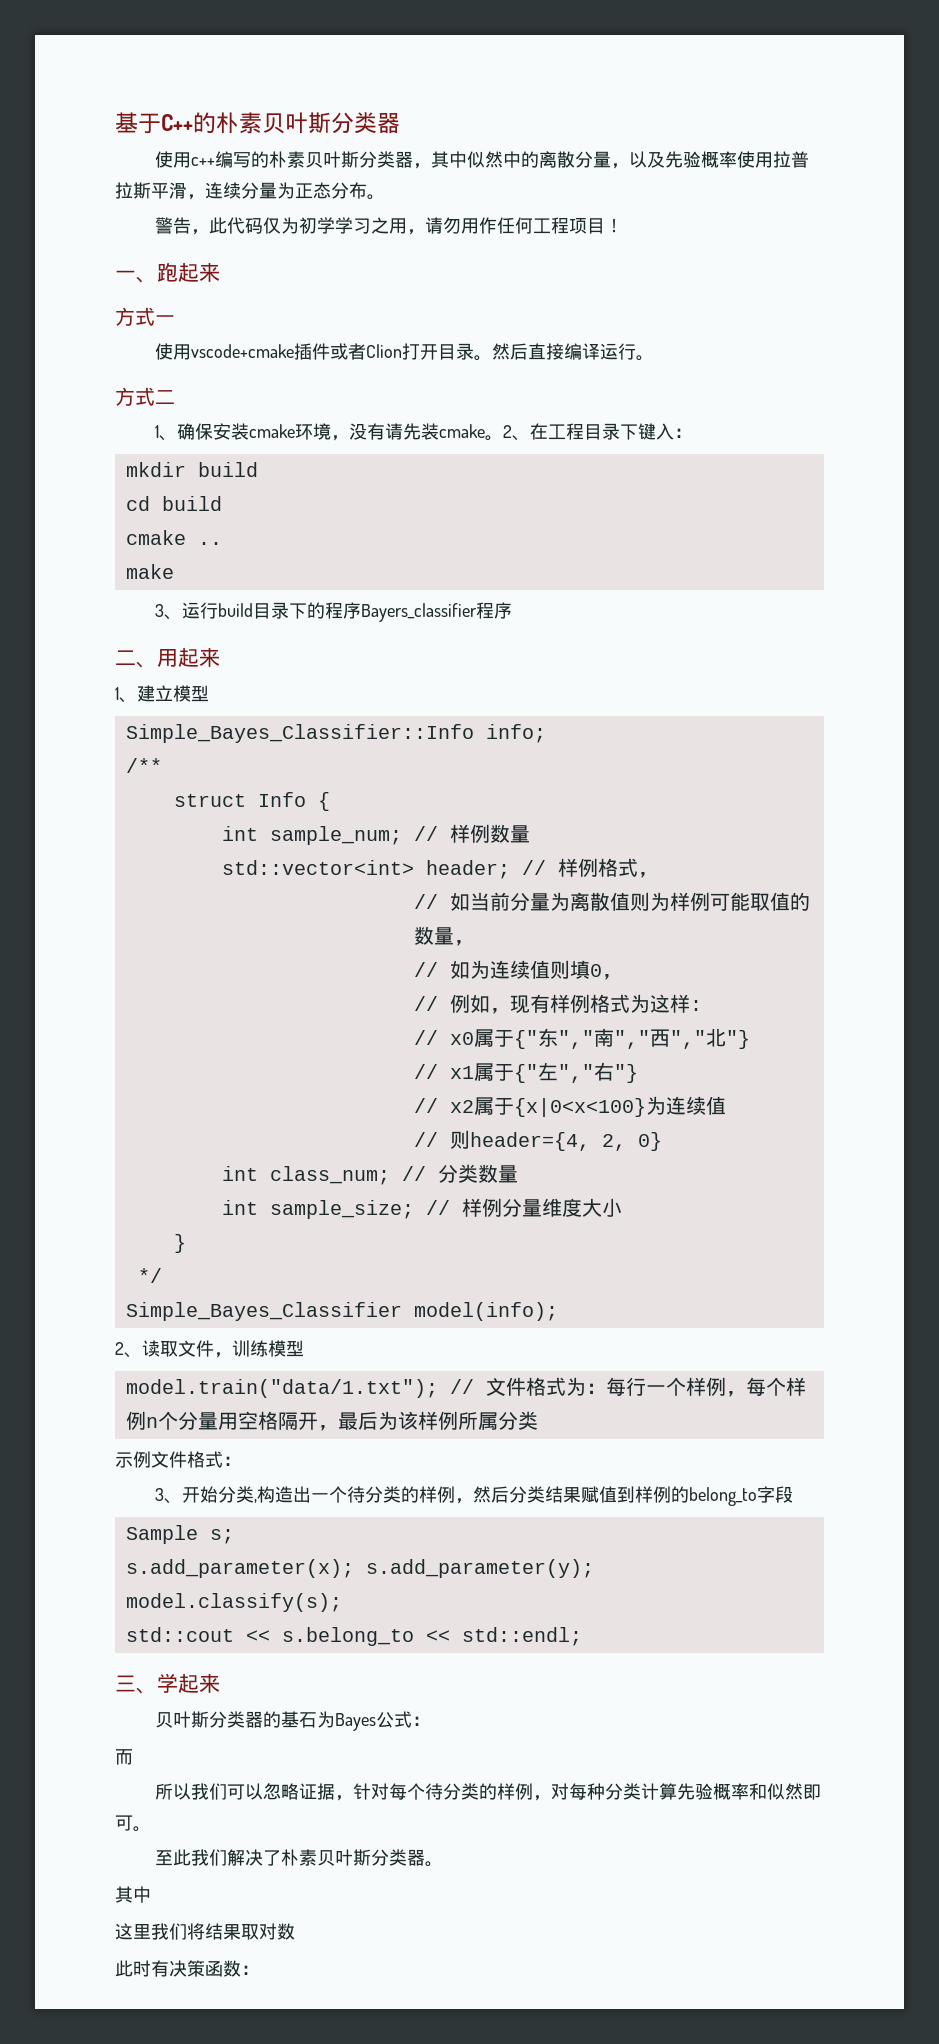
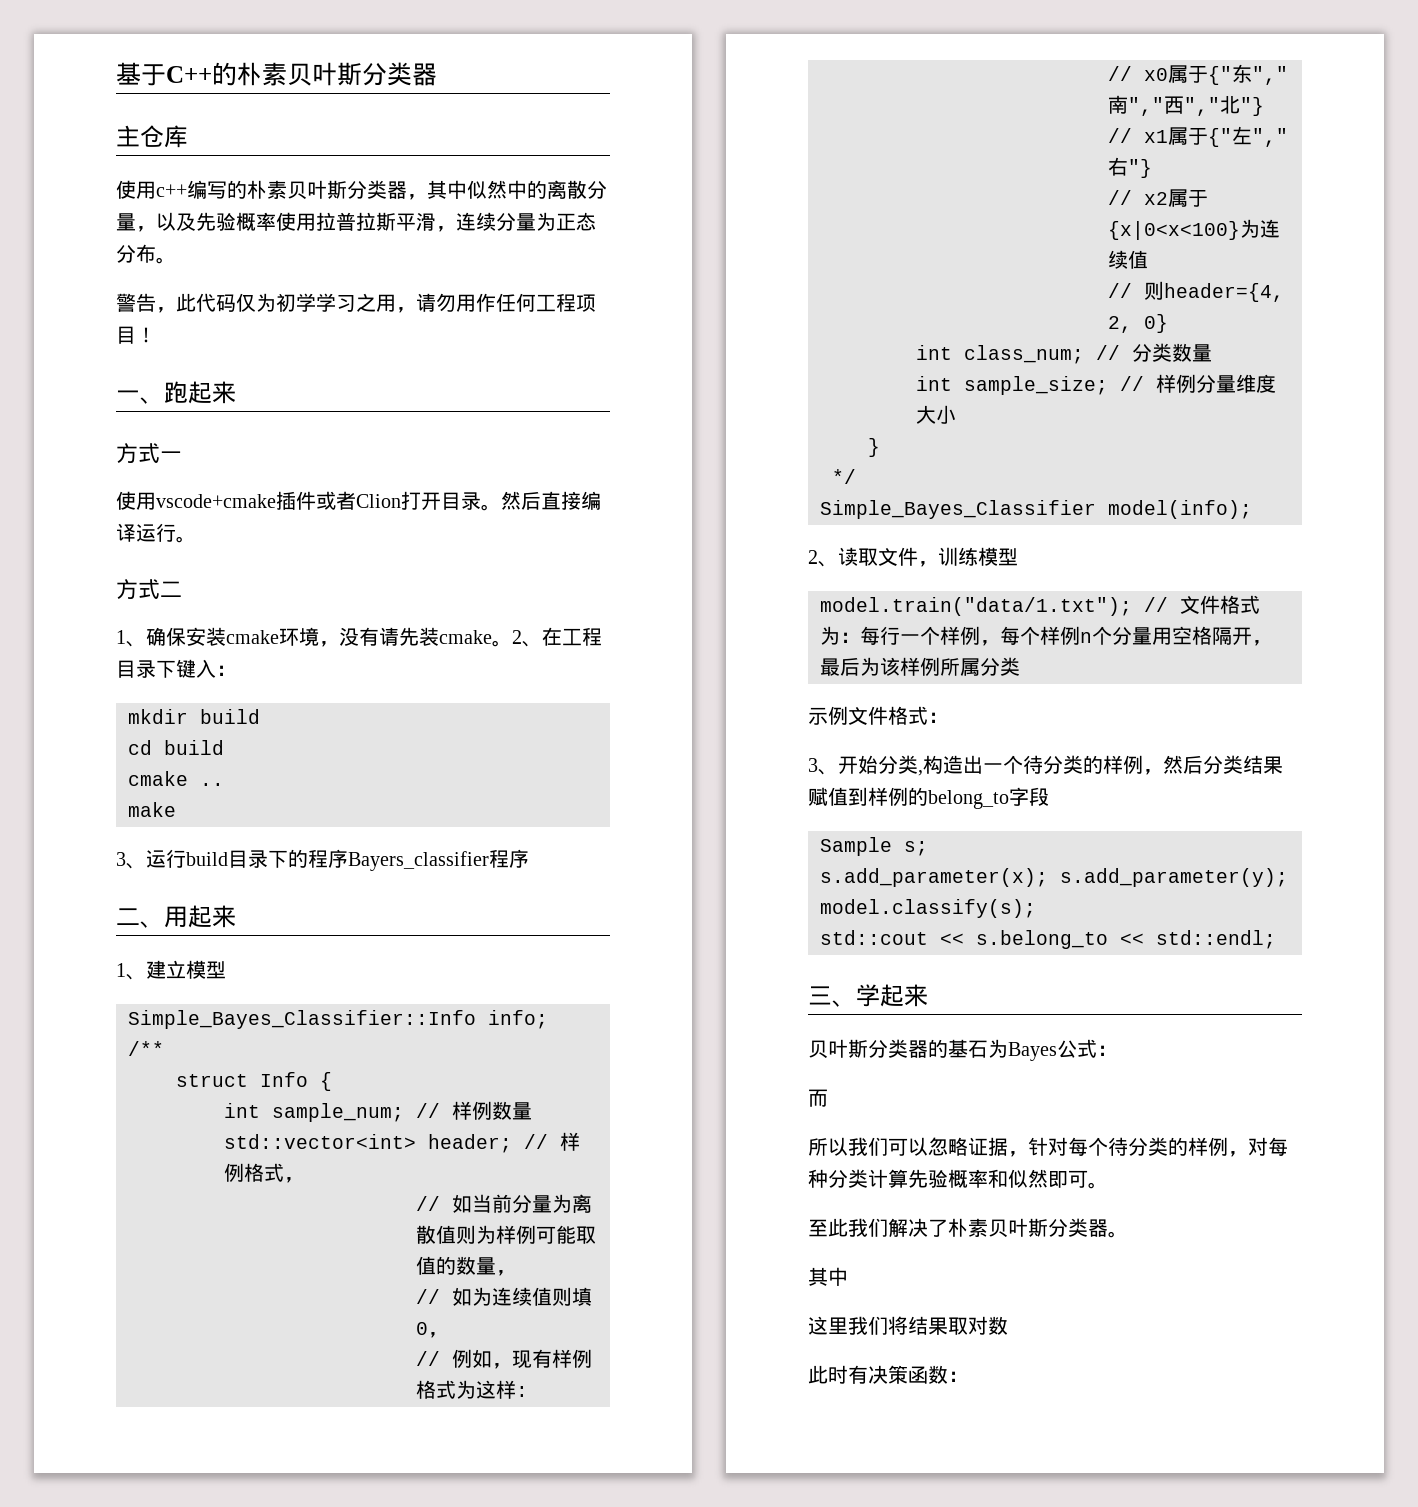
+ 主仓库

